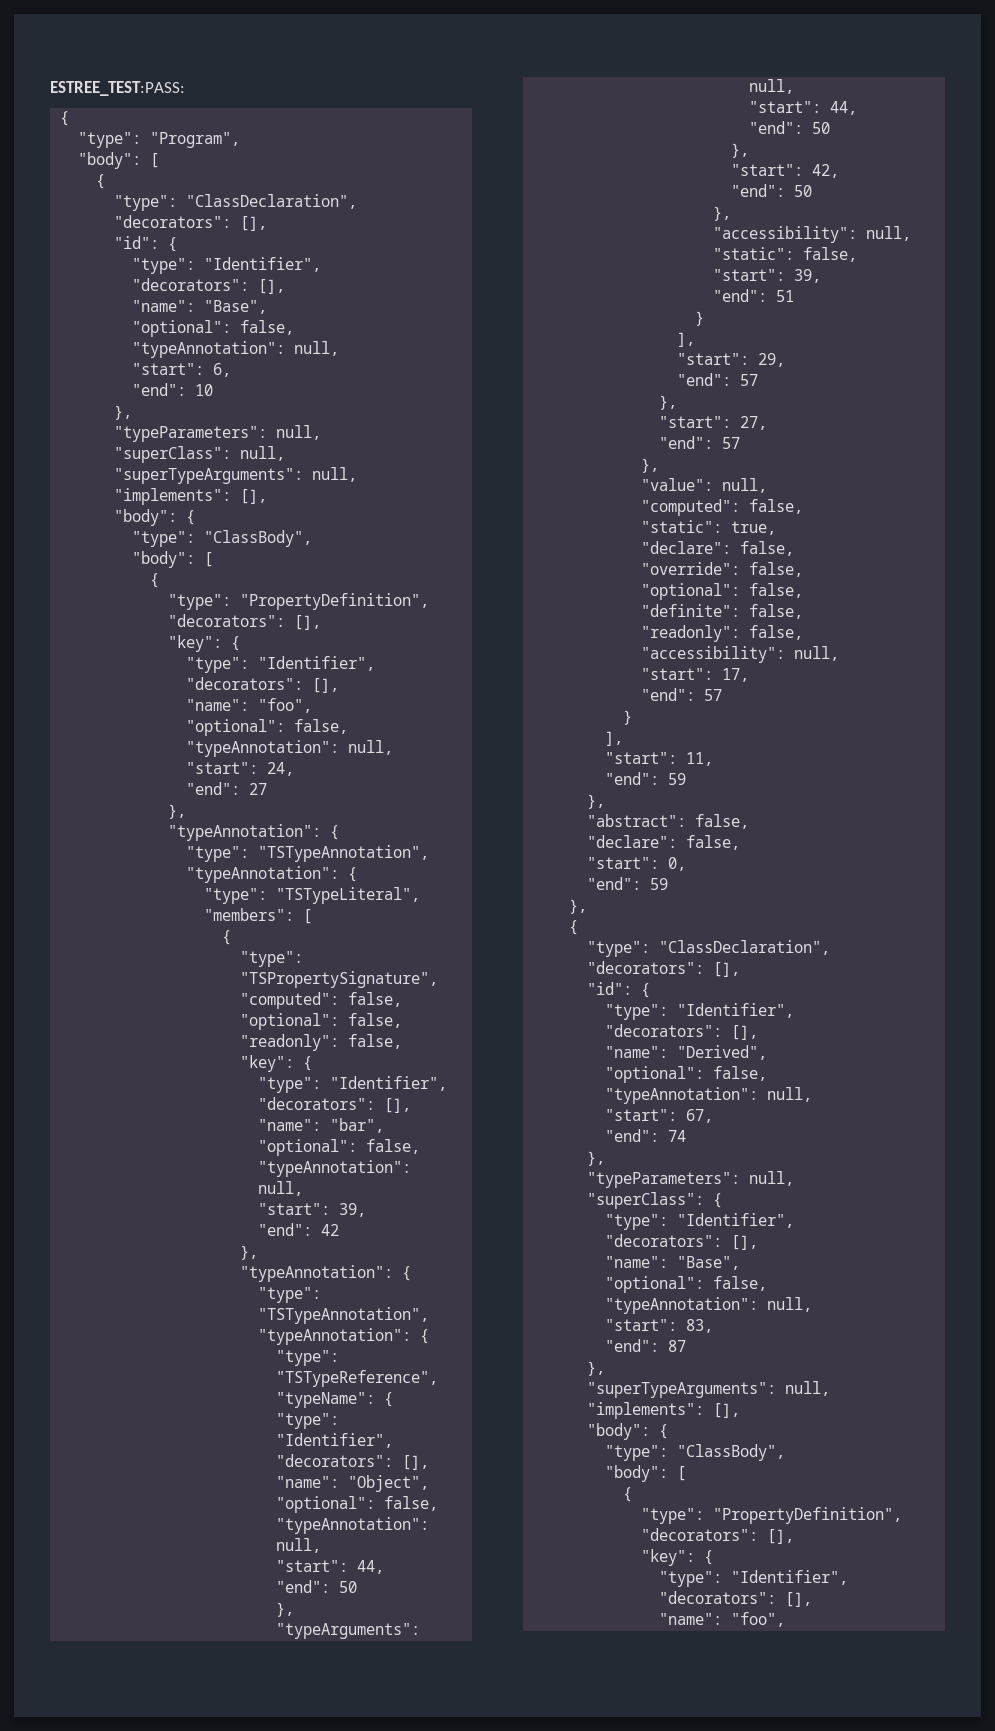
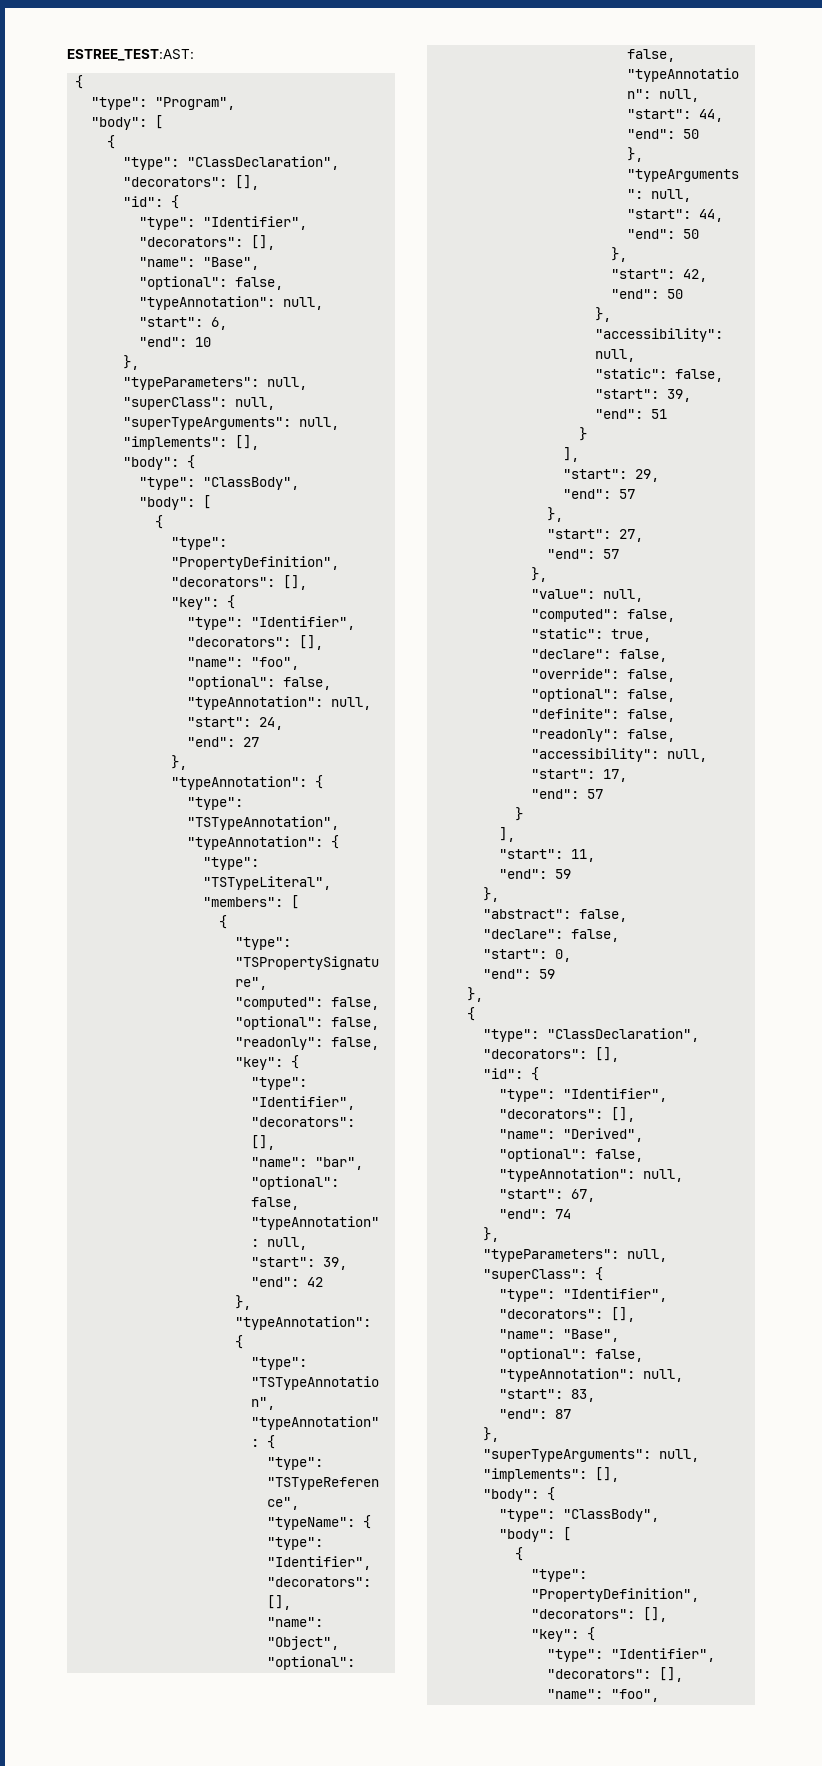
- ESTREE_TEST:PASS:
+ ESTREE_TEST:AST:

